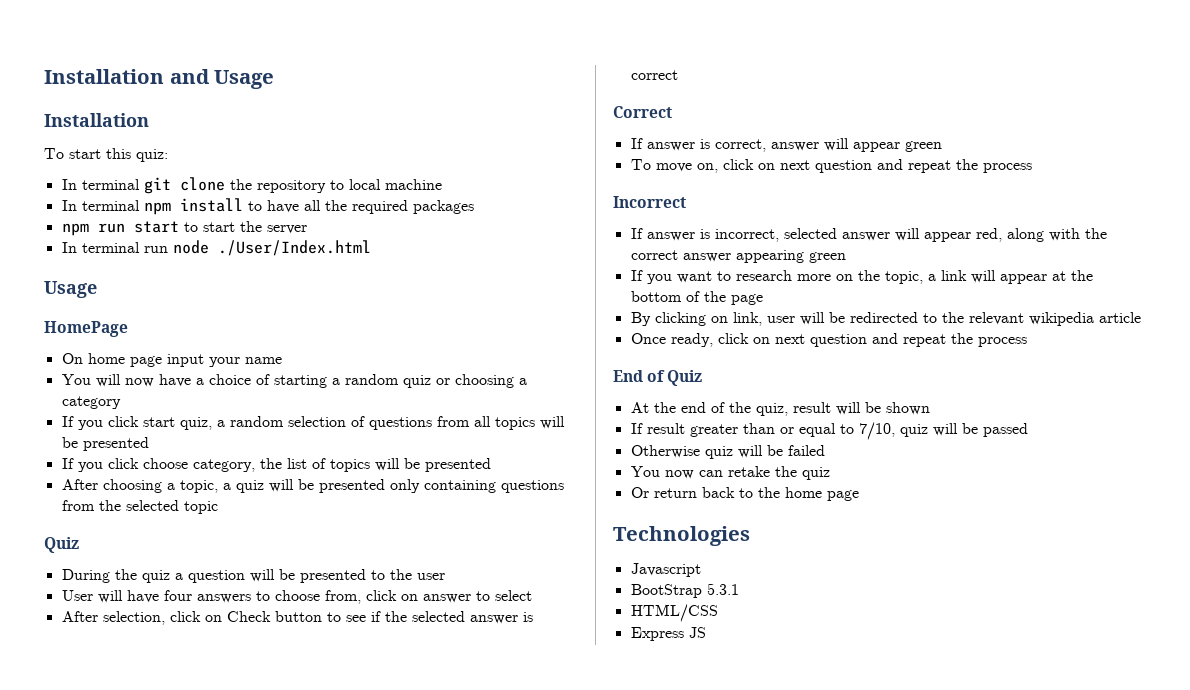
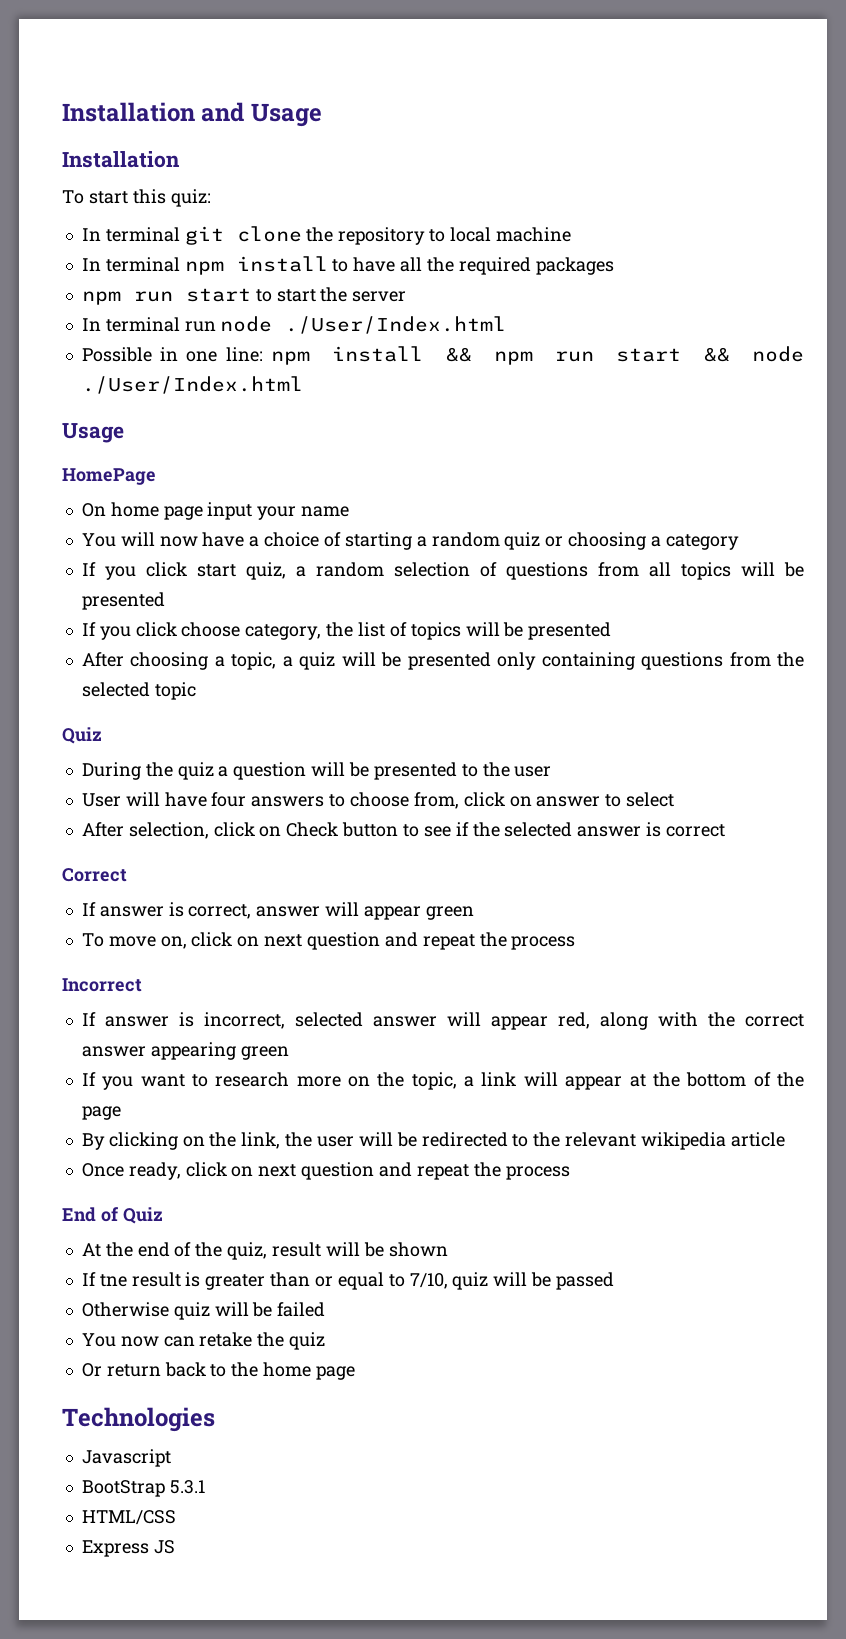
+ Possible in one line: npm install && npm run start && node ./User/Index.html
- By clicking on link, user will be redirected to the relevant wikipedia article
+ By clicking on the link, the user will be redirected to the relevant wikipedia article
- If result greater than or equal to 7/10, quiz will be passed
+ If tne result is greater than or equal to 7/10, quiz will be passed

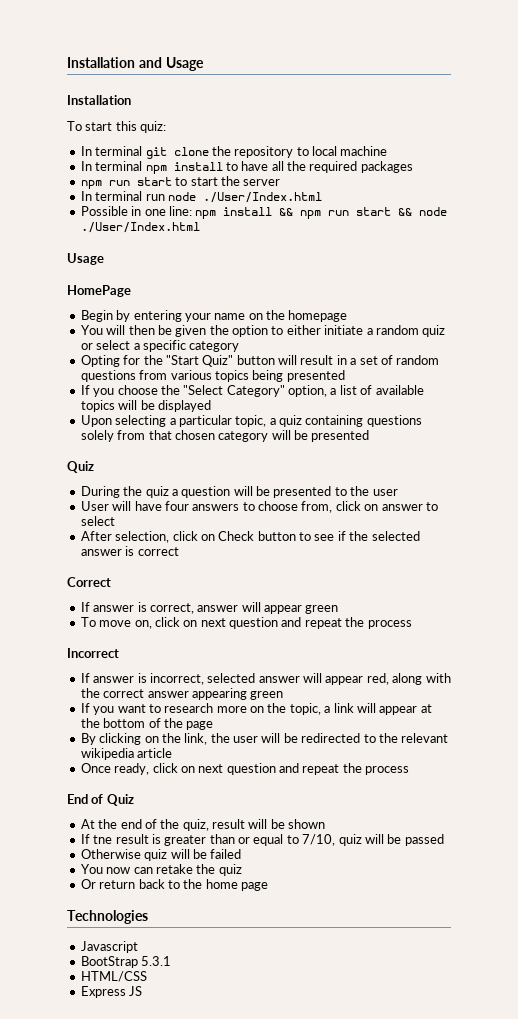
- On home page input your name
+ Begin by entering your name on the homepage
- You will now have a choice of starting a random quiz or choosing a category
- If you click start quiz, a random selection of questions from all topics will be presented
- If you click choose category, the list of topics will be presented
- After choosing a topic, a quiz will be presented only containing questions from the selected topic
+ You will then be given the option to either initiate a random quiz or select a specific category
+ Opting for the "Start Quiz" button will result in a set of random questions from various topics being presented
+ If you choose the "Select Category" option, a list of available topics will be displayed
+ Upon selecting a particular topic, a quiz containing questions solely from that chosen category will be presented

